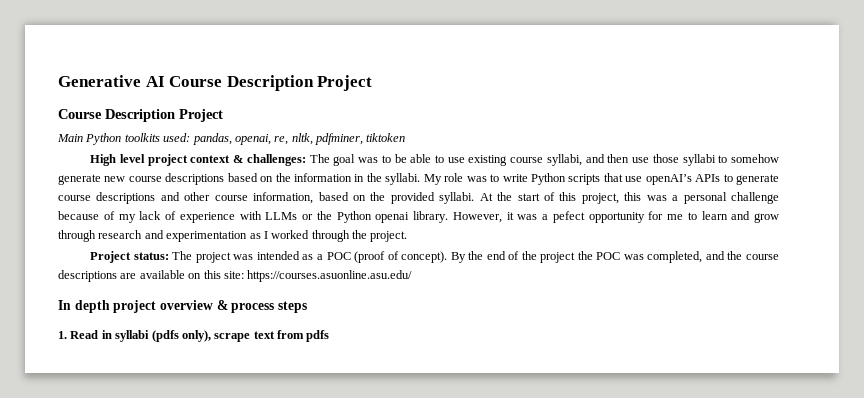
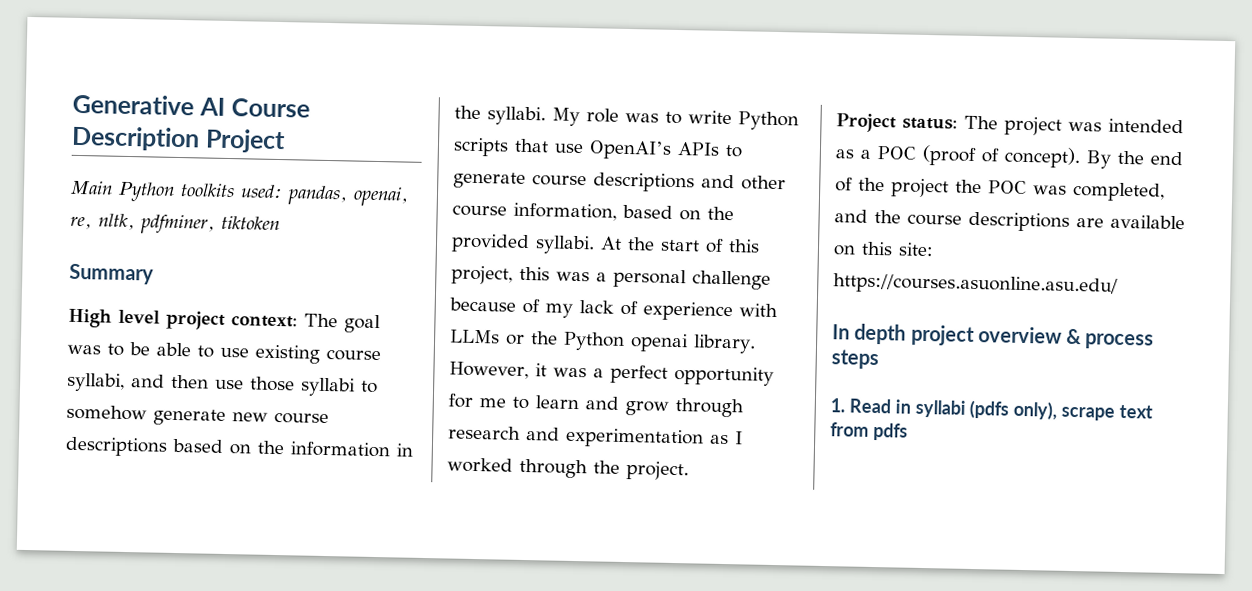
  Generative AI Course Description Project
- Course Description Project
+ Summary
- High level project context & challenges: The goal was to be able to use existing course syllabi, and then use those syllabi to somehow generate new course descriptions based on the information in the syllabi.
+ High level project context: The goal was to be able to use existing course syllabi, and then use those syllabi to somehow generate new course descriptions based on the information in the syllabi.
- My role was to write Python scripts that use openAI’s APIs to generate course descriptions and other course information, based on the provided syllabi.
+ My role was to write Python scripts that use OpenAI’s APIs to generate course descriptions and other course information, based on the provided syllabi.
- However, it was a pefect opportunity for me to learn and grow through research and experimentation as I worked through the project.
+ However, it was a perfect opportunity for me to learn and grow through research and experimentation as I worked through the project.

